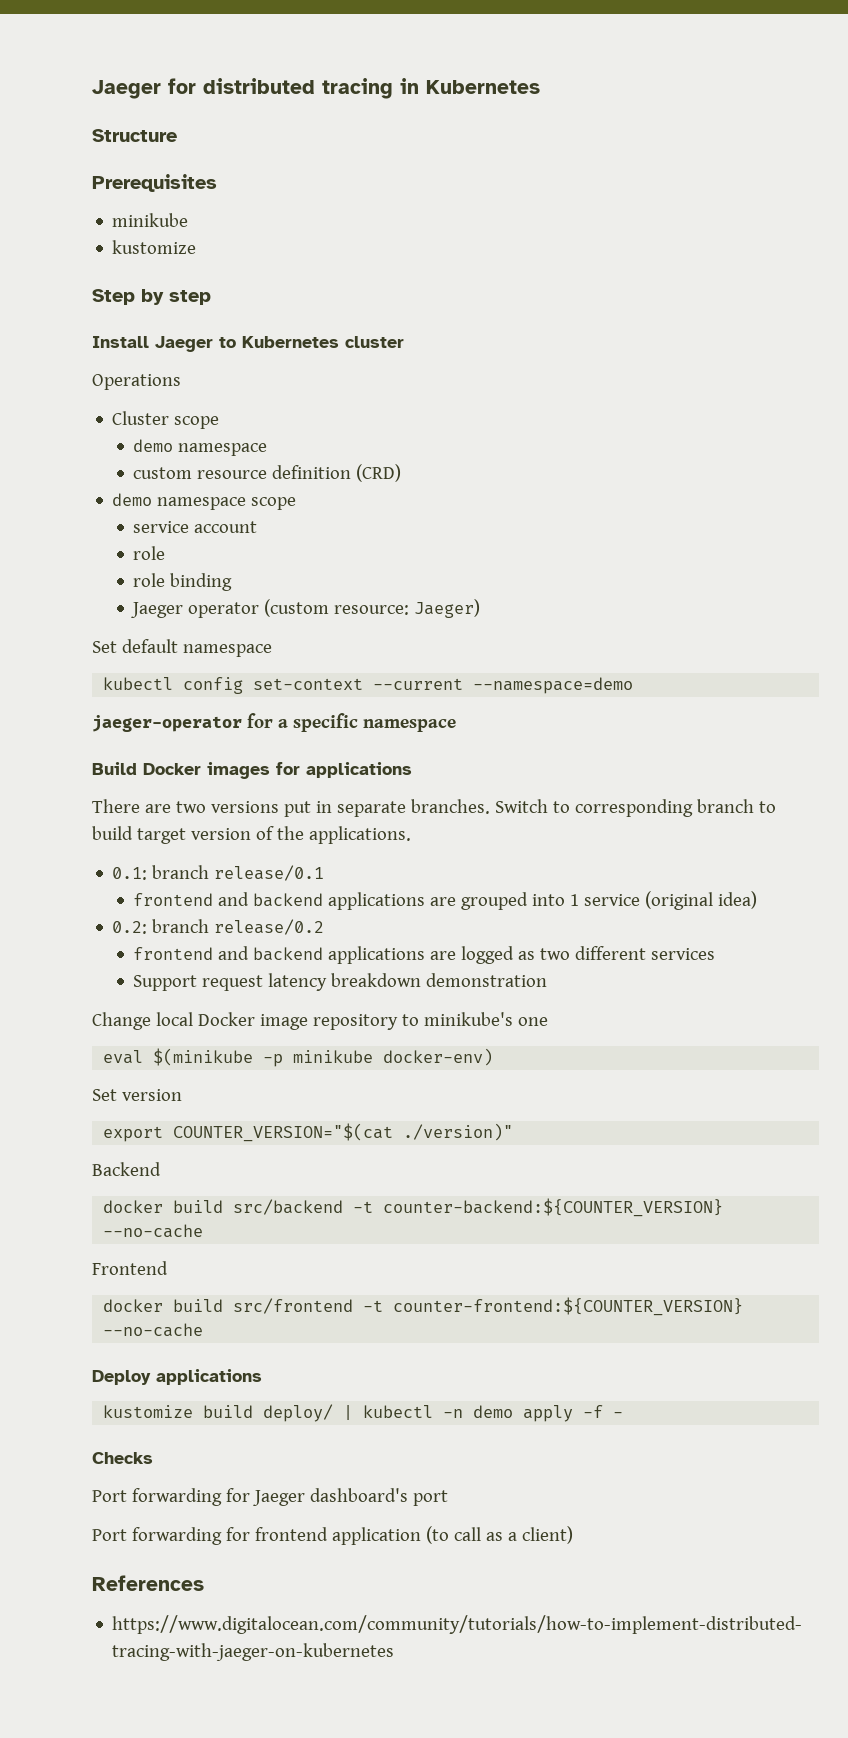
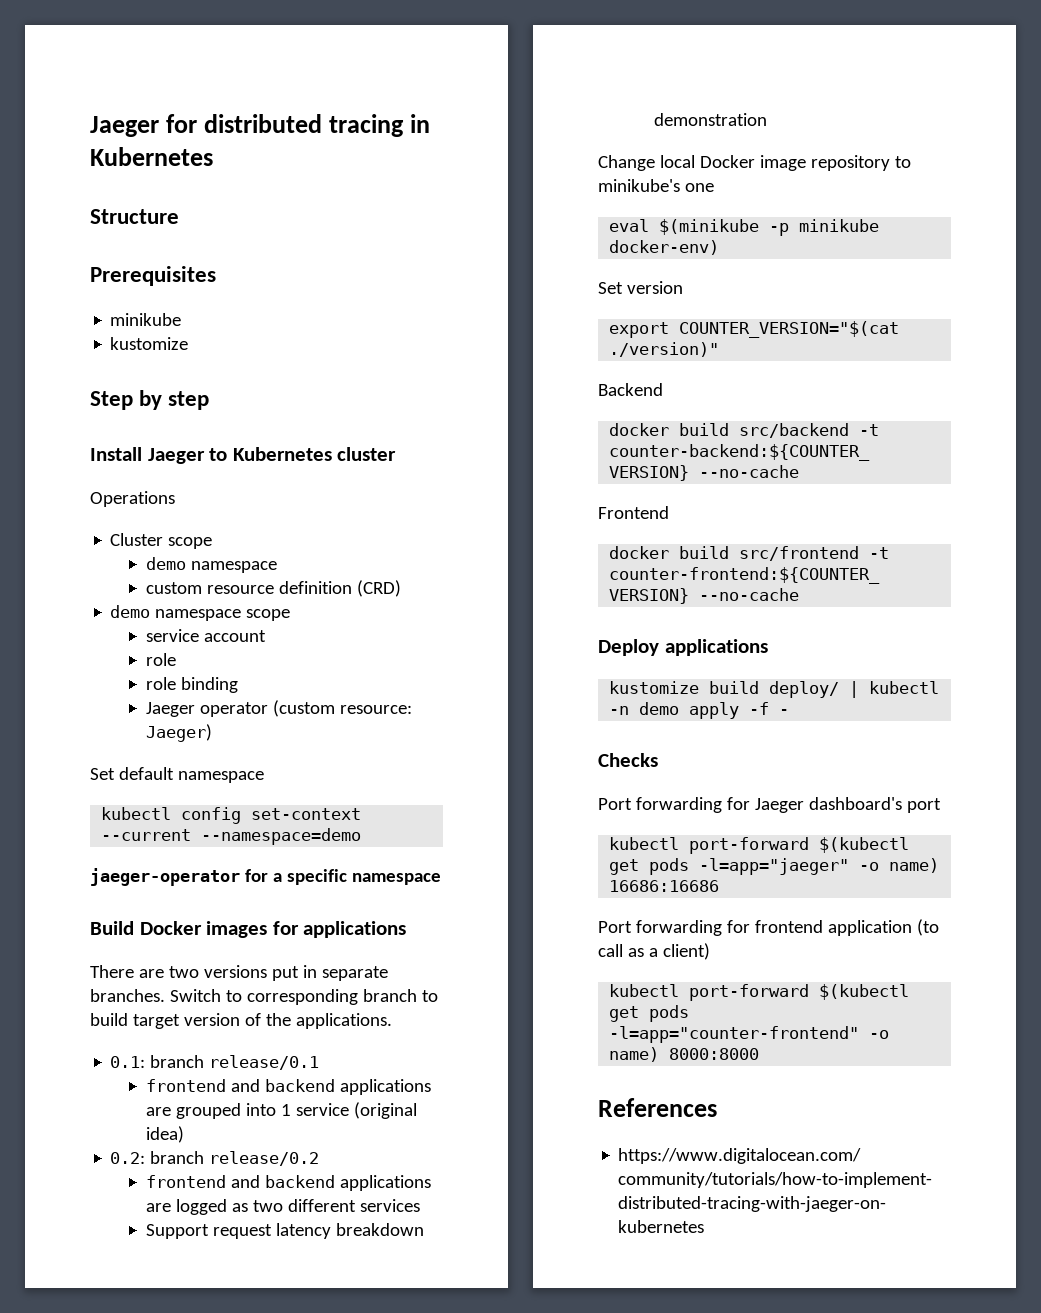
+ kubectl port-forward $(kubectl get pods -l=app="jaeger" -o name) 16686:16686
+ kubectl port-forward $(kubectl get pods -l=app="counter-frontend" -o name) 8000:8000

